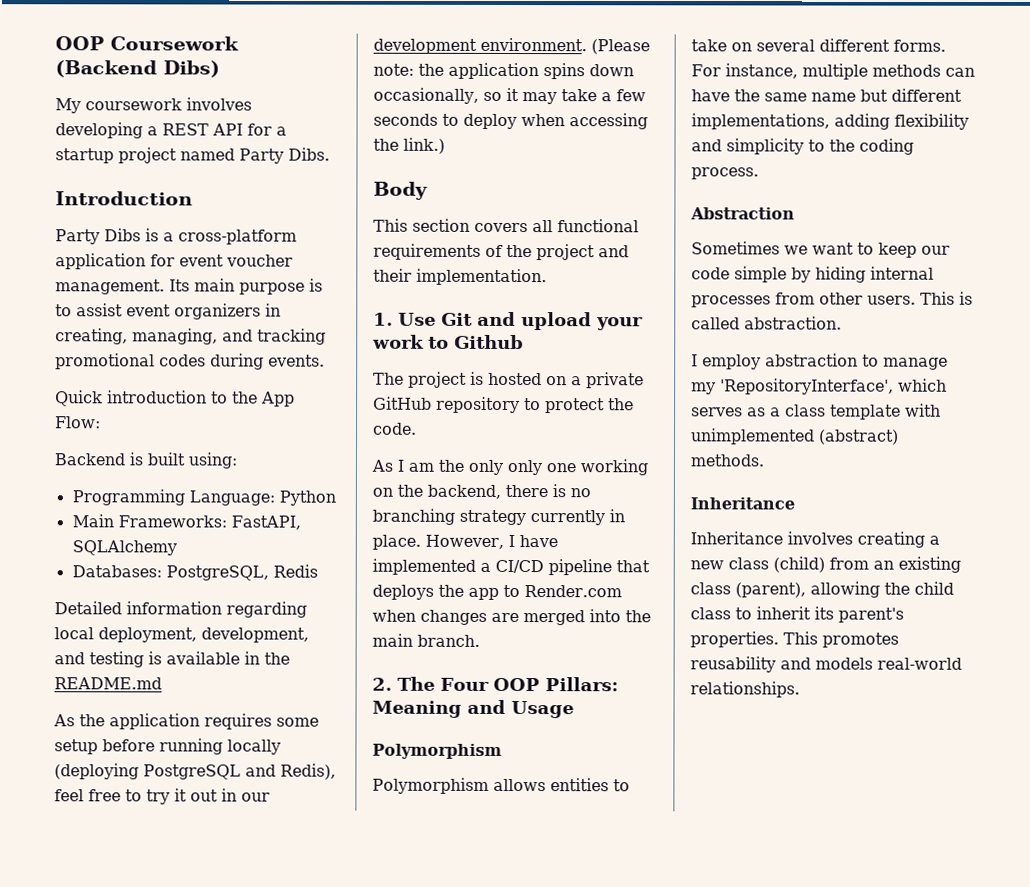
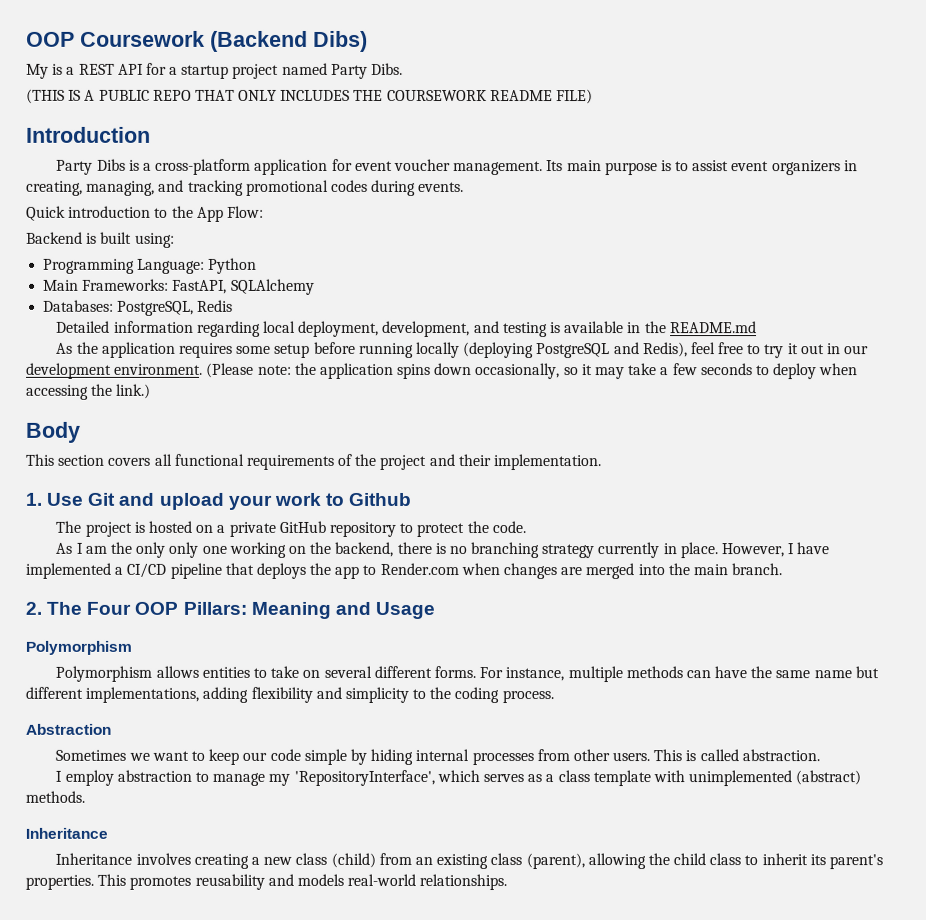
- My coursework involves developing a REST API for a startup project named Party Dibs.
+ My is a REST API for a startup project named Party Dibs.
+ (THIS IS A PUBLIC REPO THAT ONLY INCLUDES THE COURSEWORK README FILE)

